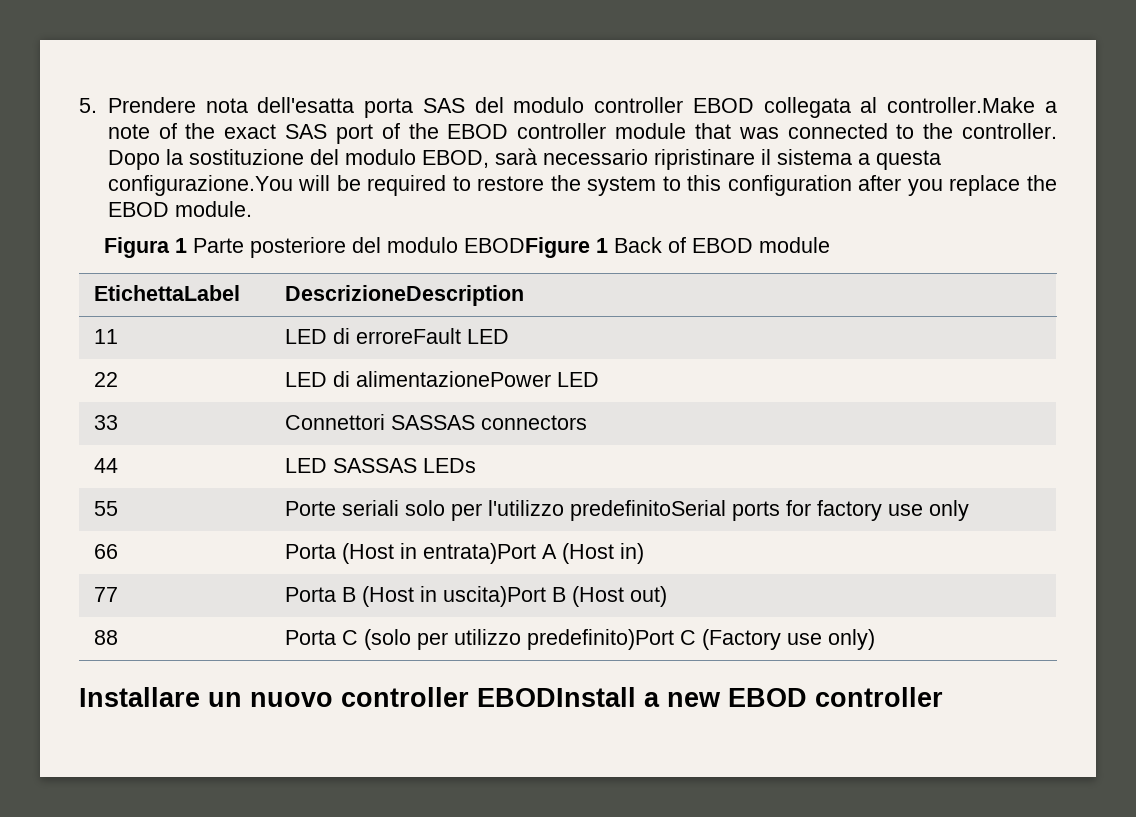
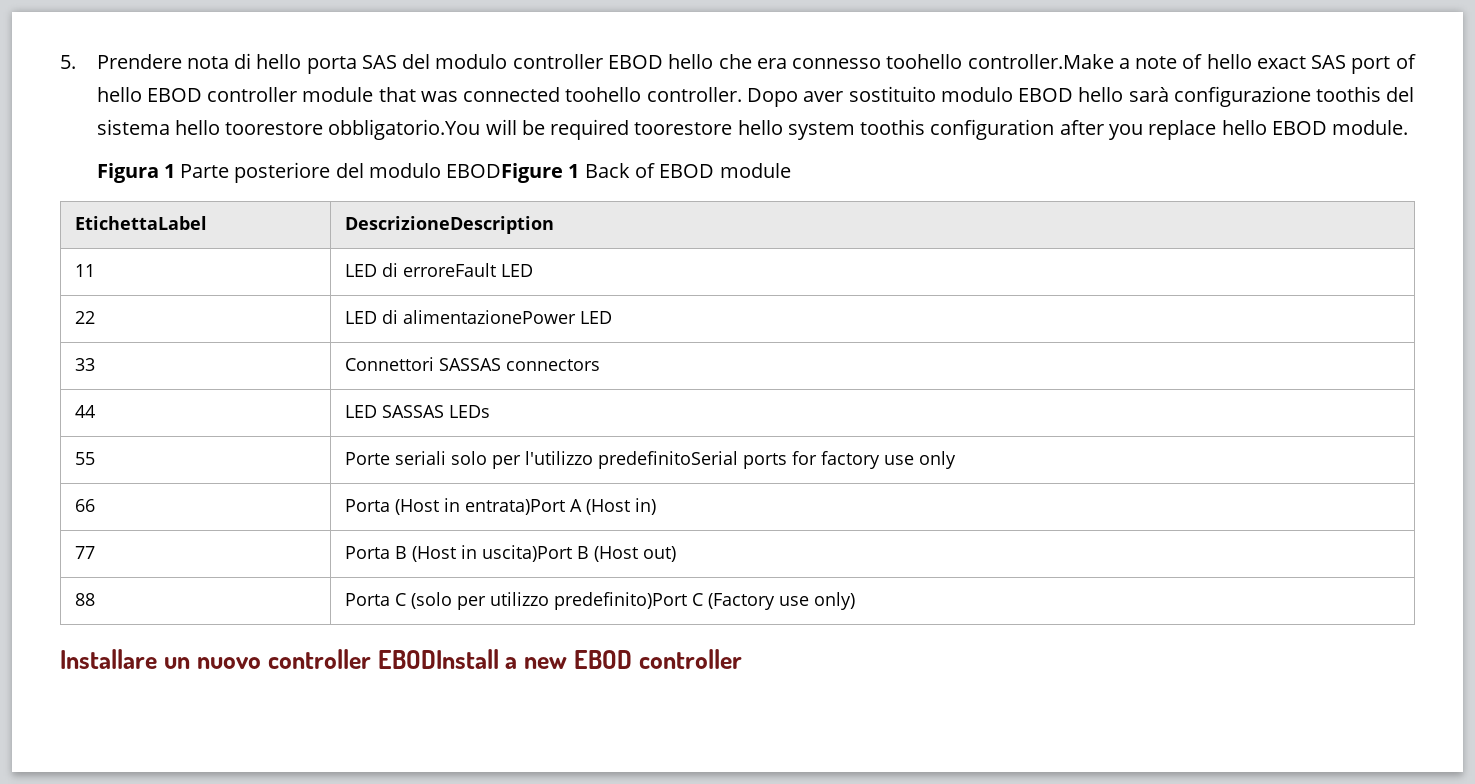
- 5. Prendere nota dell'esatta porta SAS del modulo controller EBOD collegata al controller.Make a note of the exact SAS port of the EBOD controller module that was connected to the controller. Dopo la sostituzione del modulo EBOD, sarà necessario ripristinare il sistema a questa configurazione.You will be required to restore the system to this configuration after you replace the EBOD module.
+ 5. Prendere nota di hello porta SAS del modulo controller EBOD hello che era connesso toohello controller.Make a note of hello exact SAS port of hello EBOD controller module that was connected toohello controller. Dopo aver sostituito modulo EBOD hello sarà configurazione toothis del sistema hello toorestore obbligatorio.You will be required toorestore hello system toothis configuration after you replace hello EBOD module.

